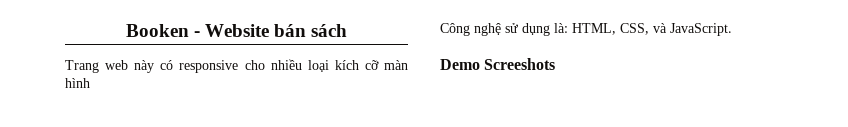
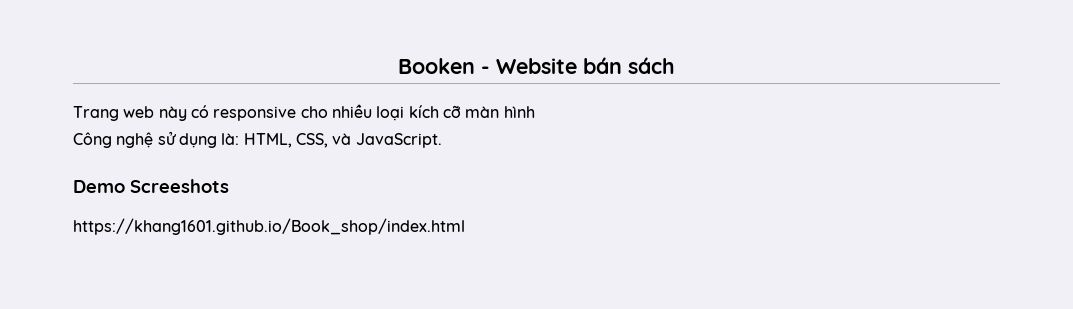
+ https://khang1601.github.io/Book_shop/index.html

